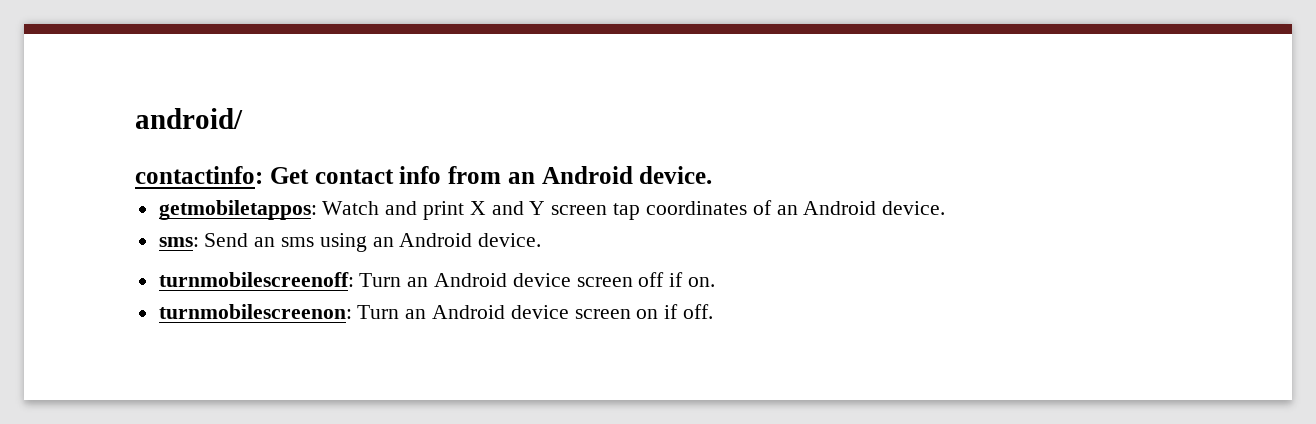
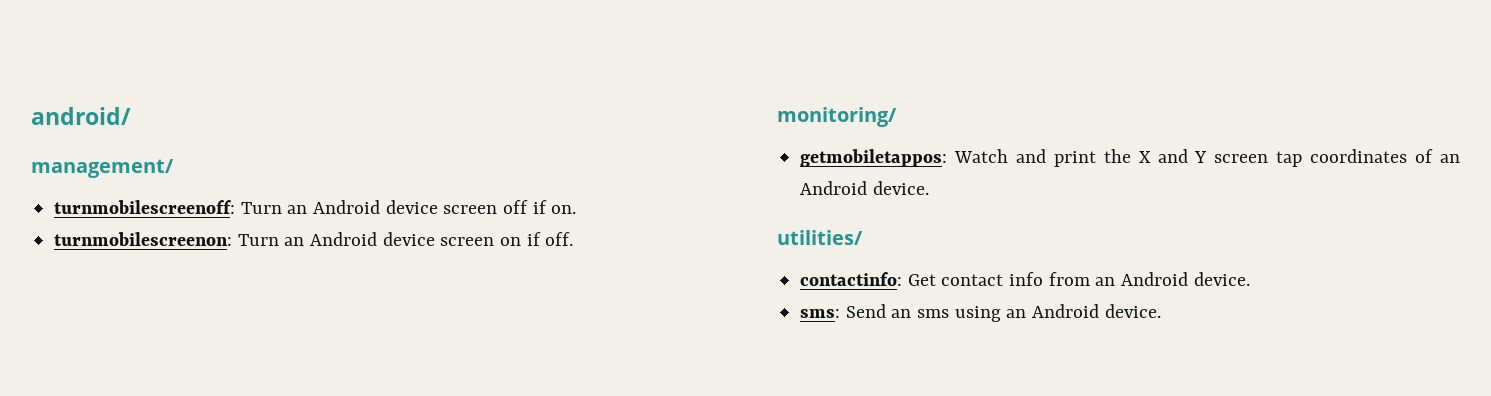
- contactinfo: Get contact info from an Android device.
- getmobiletappos: Watch and print X and Y screen tap coordinates of an Android device.
- sms: Send an sms using an Android device.
+ management/
+ monitoring/
+ getmobiletappos: Watch and print the X and Y screen tap coordinates of an Android device.
+ utilities/
+ contactinfo: Get contact info from an Android device.
+ sms: Send an sms using an Android device.

